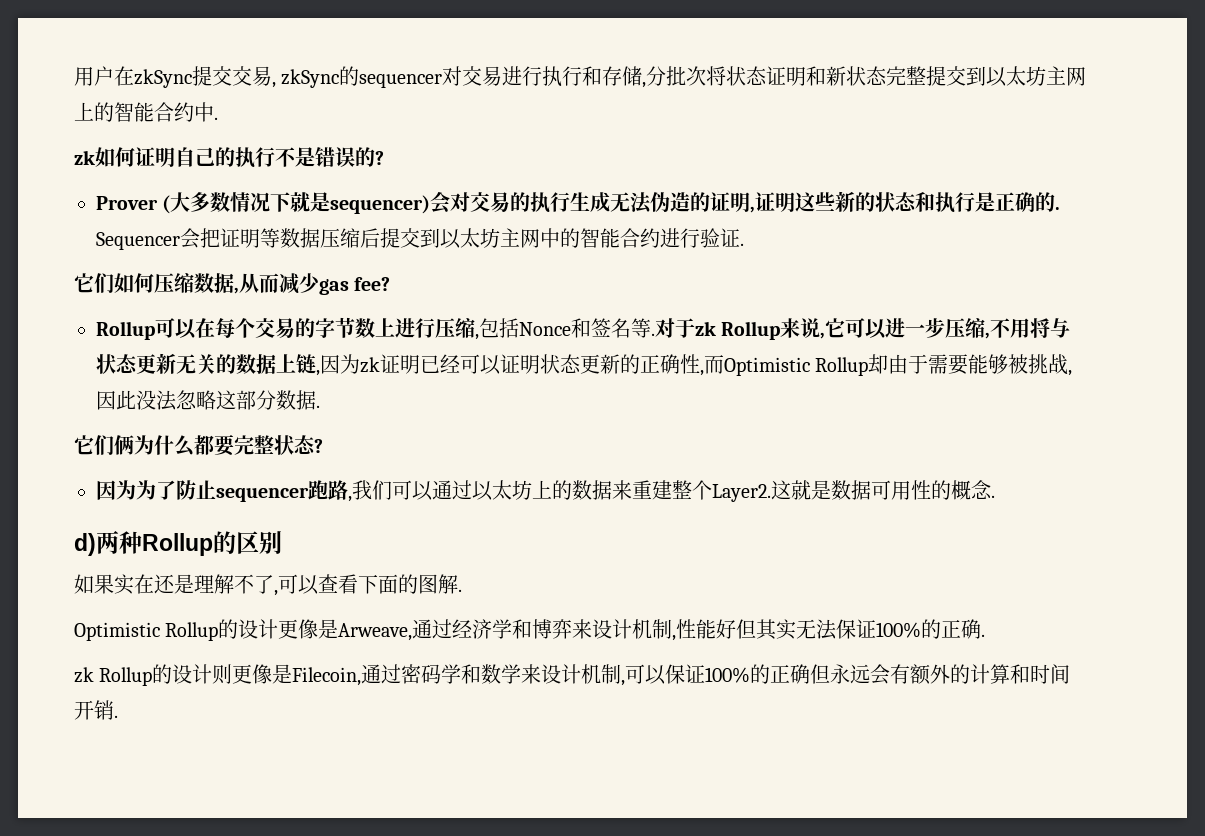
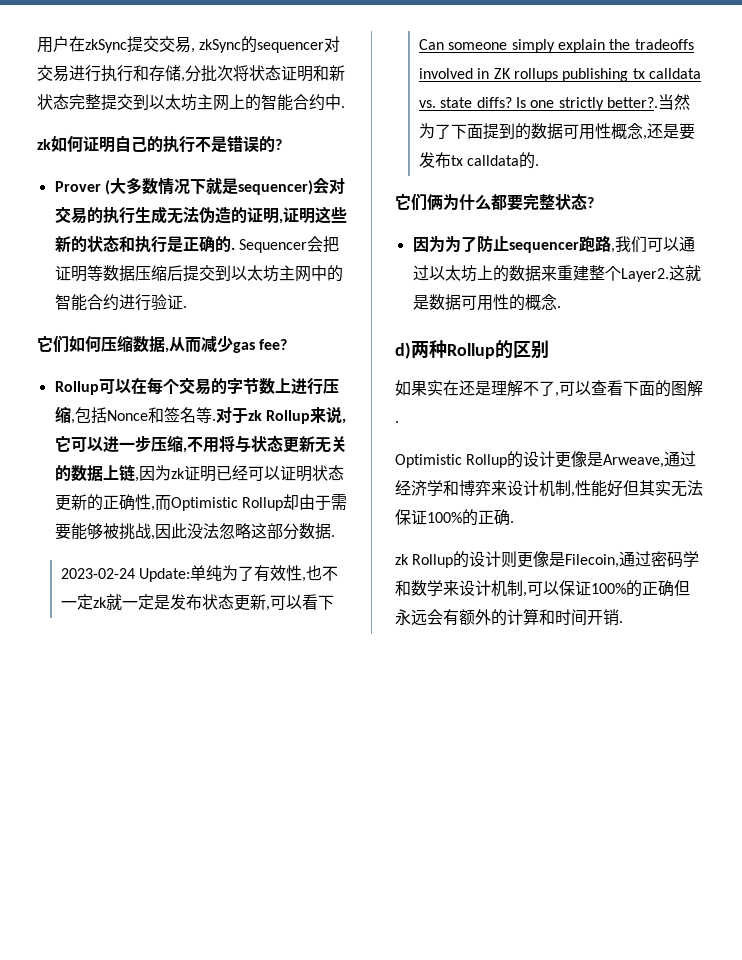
+ 2023-02-24 Update:单纯为了有效性,也不一定zk就一定是发布状态更新,可以看下Can someone simply explain the tradeoffs involved in ZK rollups publishing tx calldata vs. state diffs? Is one strictly better?.当然为了下面提到的数据可用性概念,还是要发布tx calldata的.

